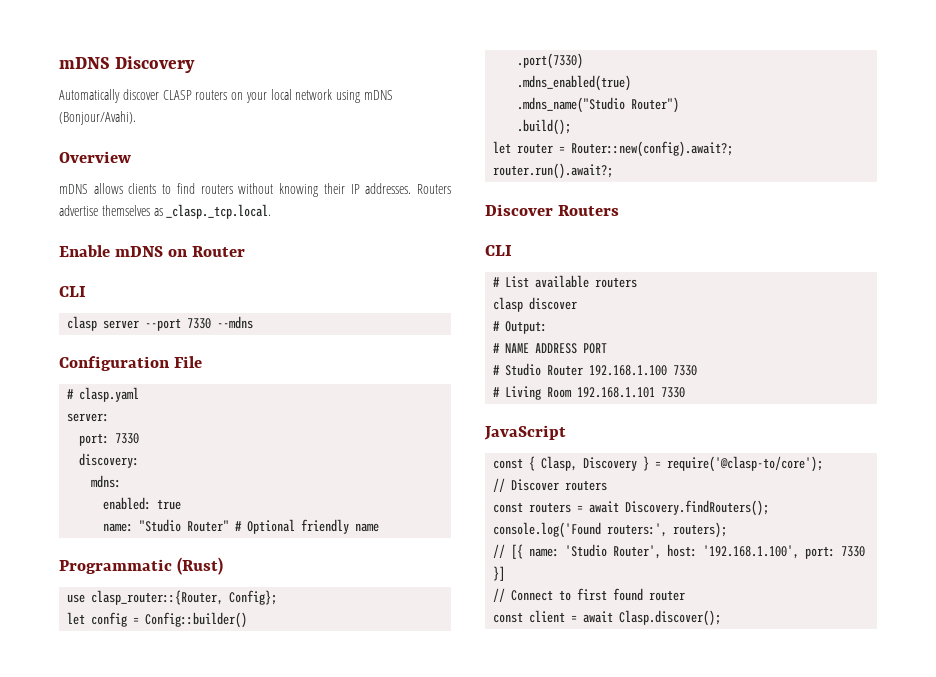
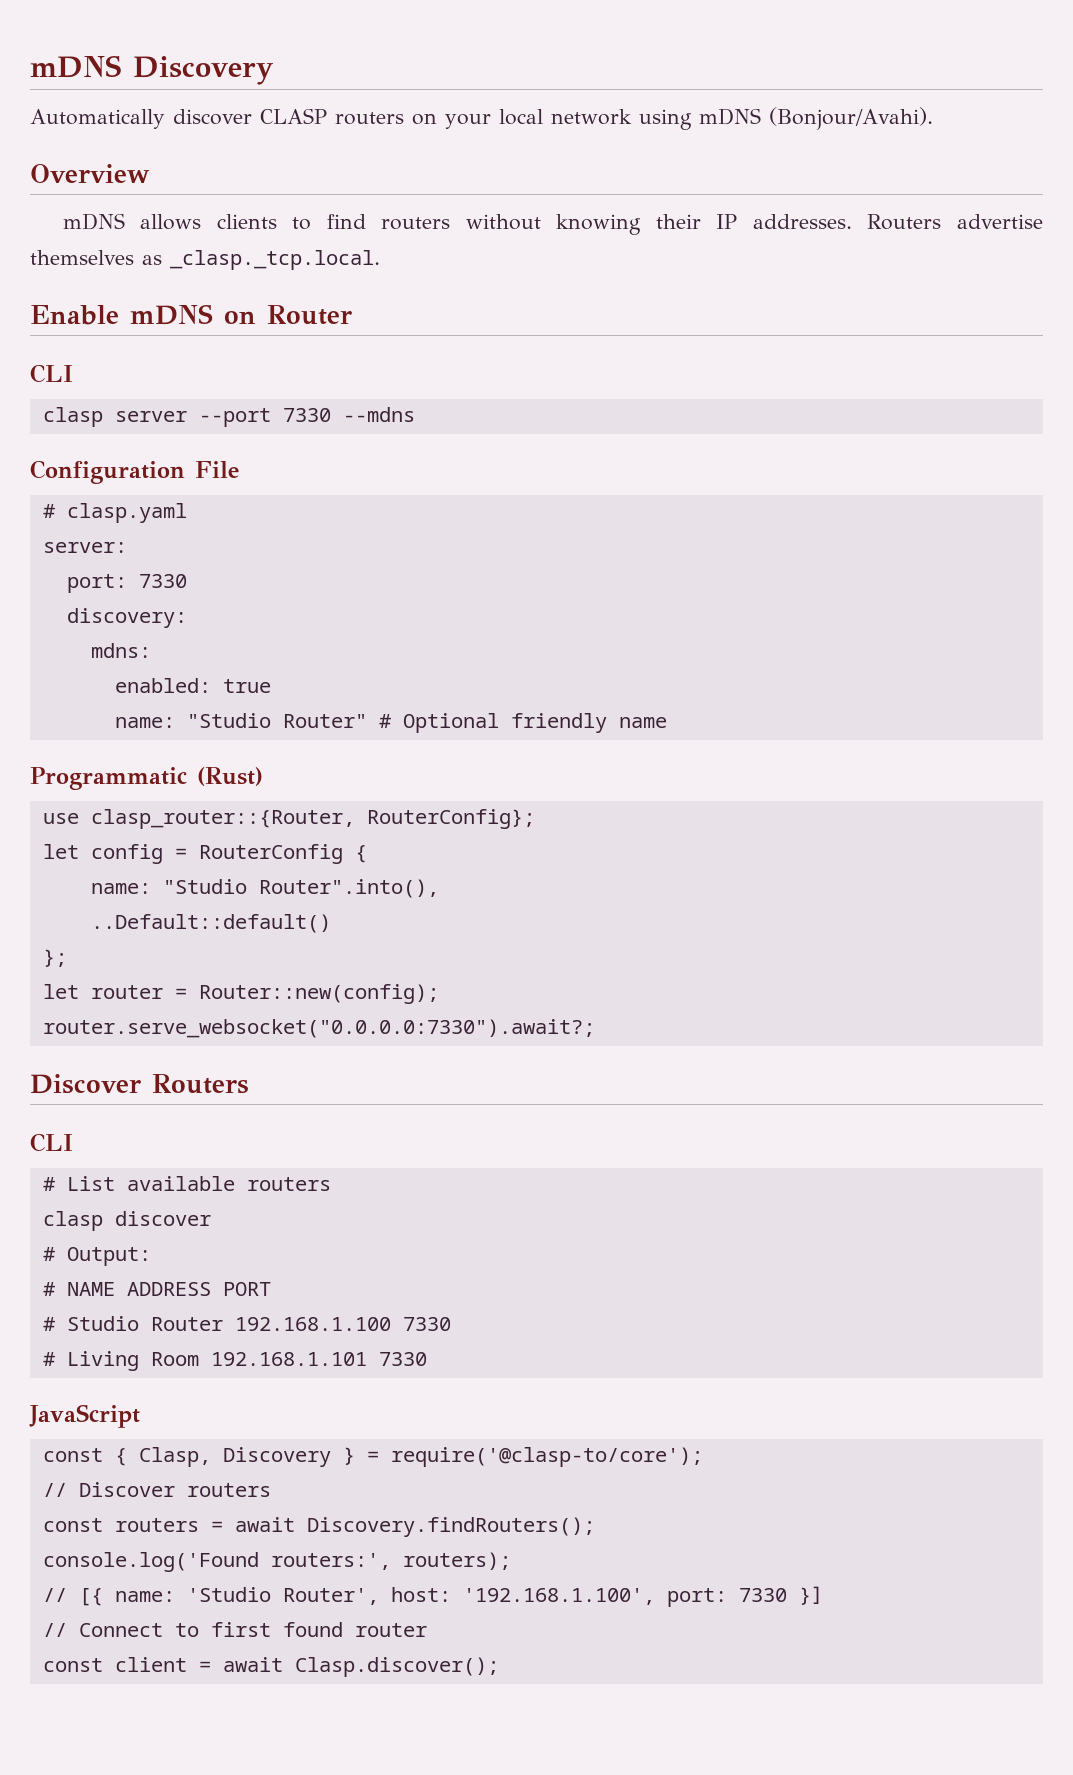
- use clasp_router::{Router, Config};
+ use clasp_router::{Router, RouterConfig};
- let config = Config::builder()
- .port(7330)
- .mdns_enabled(true)
- .mdns_name("Studio Router")
- .build();
+ let config = RouterConfig {
+ name: "Studio Router".into(),
+ ..Default::default()
+ };
- let router = Router::new(config).await?;
- router.run().await?;
+ let router = Router::new(config);
+ router.serve_websocket("0.0.0.0:7330").await?;

